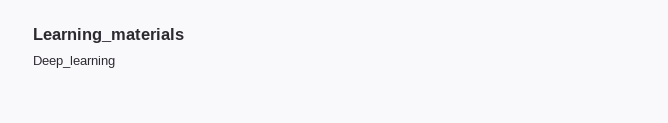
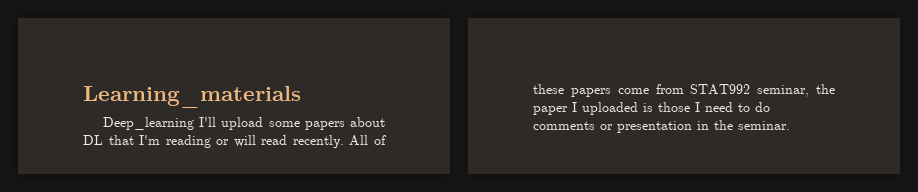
- Deep_learning
+ Deep_learning I'll upload some papers about DL that I'm reading or will read recently. All of these papers come from STAT992 seminar, the paper I uploaded is those I need to do comments or presentation in the seminar.

